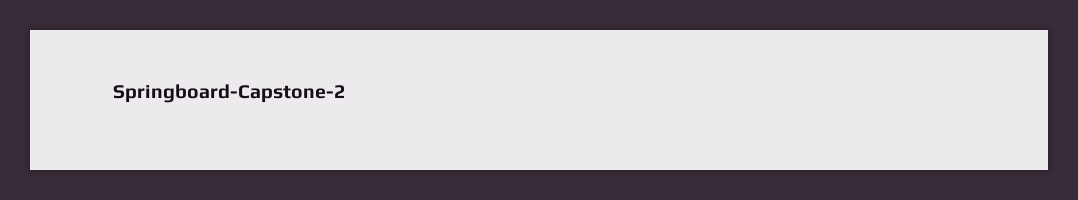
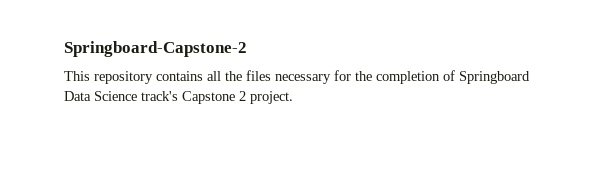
+ This repository contains all the files necessary for the completion of Springboard Data Science track's Capstone 2 project.

